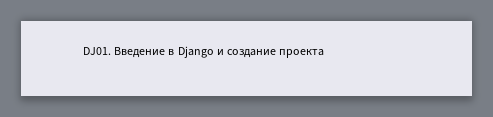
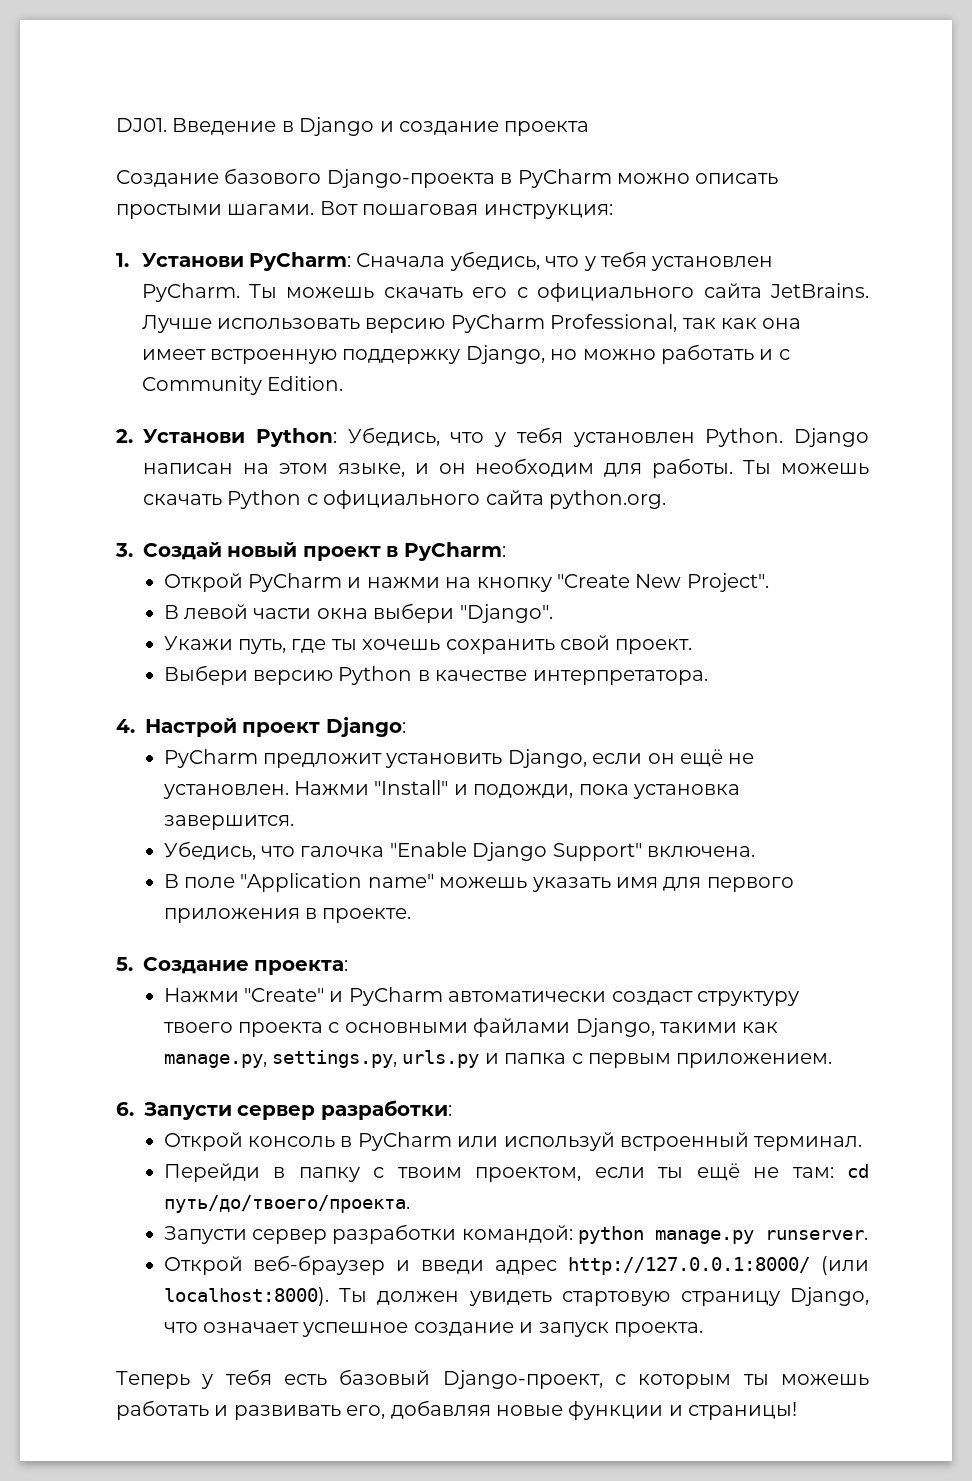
+ Создание базового Django-проекта в PyCharm можно описать простыми шагами. Вот пошаговая инструкция:
+ 1. Установи PyCharm: Сначала убедись, что у тебя установлен PyCharm. Ты можешь скачать его с официального сайта JetBrains. Лучше использовать версию PyCharm Professional, так как она имеет встроенную поддержку Django, но можно работать и с Community Edition.
+ 2. Установи Python: Убедись, что у тебя установлен Python. Django написан на этом языке, и он необходим для работы. Ты можешь скачать Python с официального сайта python.org.
+ 3. Создай новый проект в PyCharm:
+ Открой PyCharm и нажми на кнопку "Create New Project".
+ В левой части окна выбери "Django".
+ Укажи путь, где ты хочешь сохранить свой проект.
+ Выбери версию Python в качестве интерпретатора.
+ 4. Настрой проект Django:
+ PyCharm предложит установить Django, если он ещё не установлен. Нажми "Install" и подожди, пока установка завершится.
+ Убедись, что галочка "Enable Django Support" включена.
+ В поле "Application name" можешь указать имя для первого приложения в проекте.
+ 5. Создание проекта:
+ Нажми "Create" и PyCharm автоматически создаст структуру твоего проекта с основными файлами Django, такими как manage.py, settings.py, urls.py и папка с первым приложением.
+ 6. Запусти сервер разработки:
+ Открой консоль в PyCharm или используй встроенный терминал.
+ Перейди в папку с твоим проектом, если ты ещё не там: cd путь/до/твоего/проекта.
+ Запусти сервер разработки командой: python manage.py runserver.
+ Открой веб-браузер и введи адрес http://127.0.0.1:8000/ (или localhost:8000). Ты должен увидеть стартовую страницу Django, что означает успешное создание и запуск проекта.
+ Теперь у тебя есть базовый Django-проект, с которым ты можешь работать и развивать его, добавляя новые функции и страницы!

